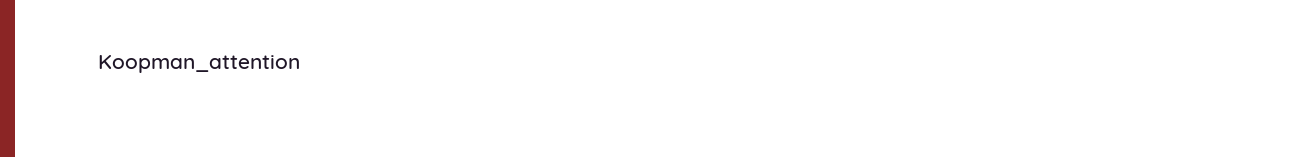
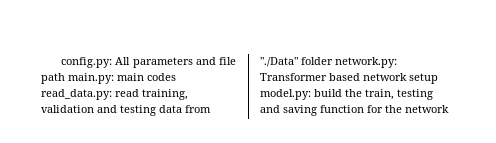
- Koopman_attention
+ config.py: All parameters and file path main.py: main codes read_data.py: read training, validation and testing data from "./Data" folder network.py: Transformer based network setup model.py: build the train, testing and saving function for the network

